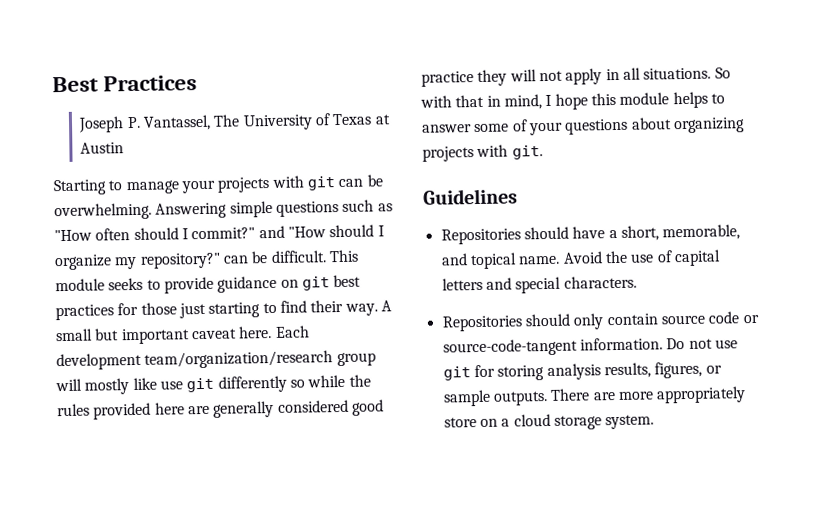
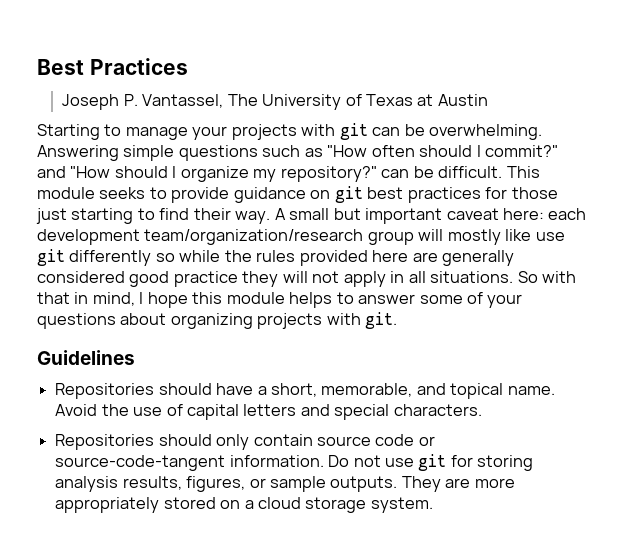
- A small but important caveat here. Each development team/organization/research group will mostly like use git differently so while the rules provided here are generally considered good practice they will not apply in all situations.
+ A small but important caveat here: each development team/organization/research group will mostly like use git differently so while the rules provided here are generally considered good practice they will not apply in all situations.
- There are more appropriately store on a cloud storage system.
+ They are more appropriately stored on a cloud storage system.

